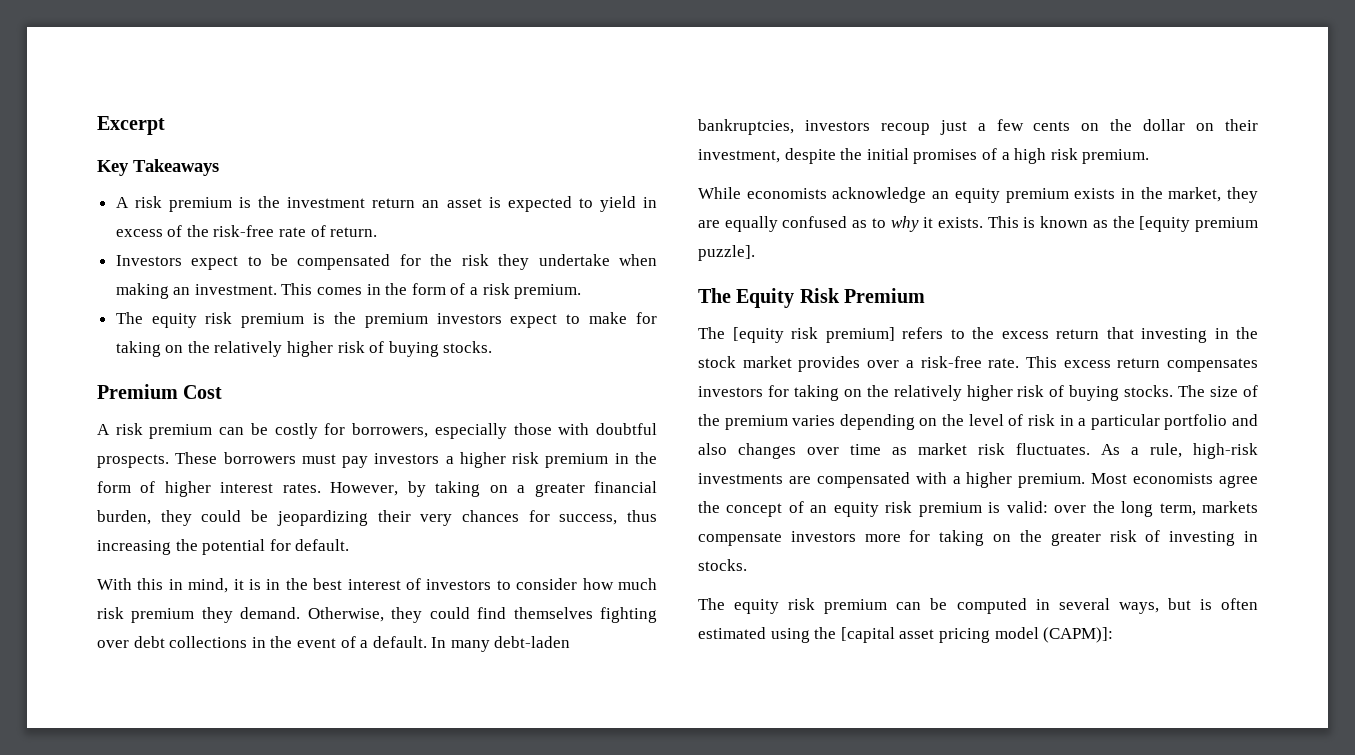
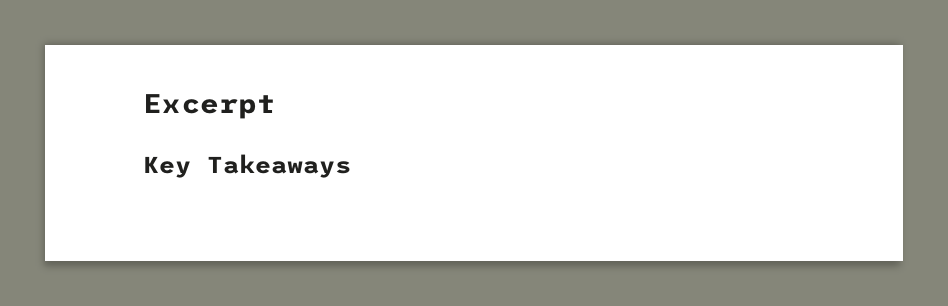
- A risk premium is the investment return an asset is expected to yield in excess of the risk-free rate of return.
- Investors expect to be compensated for the risk they undertake when making an investment. This comes in the form of a risk premium.
- The equity risk premium is the premium investors expect to make for taking on the relatively higher risk of buying stocks.
- Premium Cost
- A risk premium can be costly for borrowers, especially those with doubtful prospects. These borrowers must pay investors a higher risk premium in the form of higher interest rates. However, by taking on a greater financial burden, they could be jeopardizing their very chances for success, thus increasing the potential for default.
- With this in mind, it is in the best interest of investors to consider how much risk premium they demand. Otherwise, they could find themselves fighting over debt collections in the event of a default. In many debt-laden bankruptcies, investors recoup just a few cents on the dollar on their investment, despite the initial promises of a high risk premium.
- While economists acknowledge an equity premium exists in the market, they are equally confused as to why it exists. This is known as the [equity premium puzzle].
- The Equity Risk Premium
- The [equity risk premium] refers to the excess return that investing in the stock market provides over a risk-free rate. This excess return compensates investors for taking on the relatively higher risk of buying stocks. The size of the premium varies depending on the level of risk in a particular portfolio and also changes over time as market risk fluctuates. As a rule, high-risk investments are compensated with a higher premium. Most economists agree the concept of an equity risk premium is valid: over the long term, markets compensate investors more for taking on the greater risk of investing in stocks.
- The equity risk premium can be computed in several ways, but is often estimated using the [capital asset pricing model (CAPM)]:

